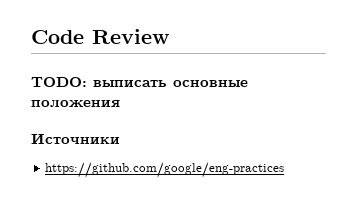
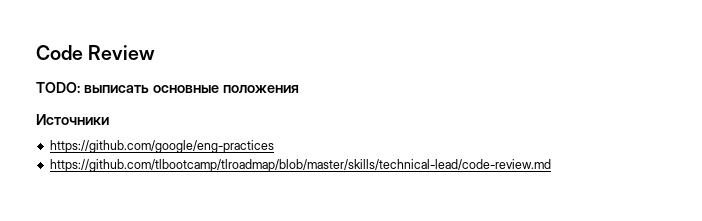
+ https://github.com/tlbootcamp/tlroadmap/blob/master/skills/technical-lead/code-review.md

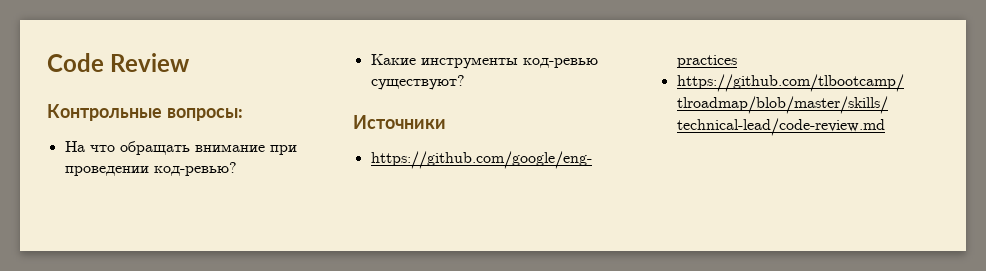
- TODO: выписать основные положения
+ Контрольные вопросы:
+ На что обращать внимание при проведении код-ревью?
+ Какие инструменты код-ревью существуют?

